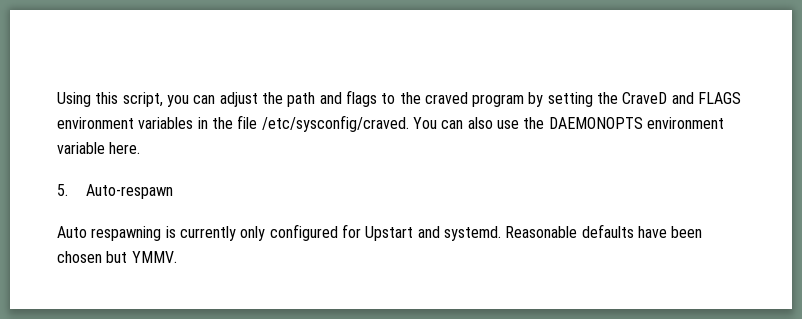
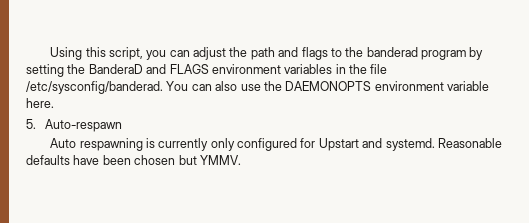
- Using this script, you can adjust the path and flags to the craved program by setting the CraveD and FLAGS environment variables in the file /etc/sysconfig/craved.
+ Using this script, you can adjust the path and flags to the banderad program by setting the BanderaD and FLAGS environment variables in the file /etc/sysconfig/banderad.

